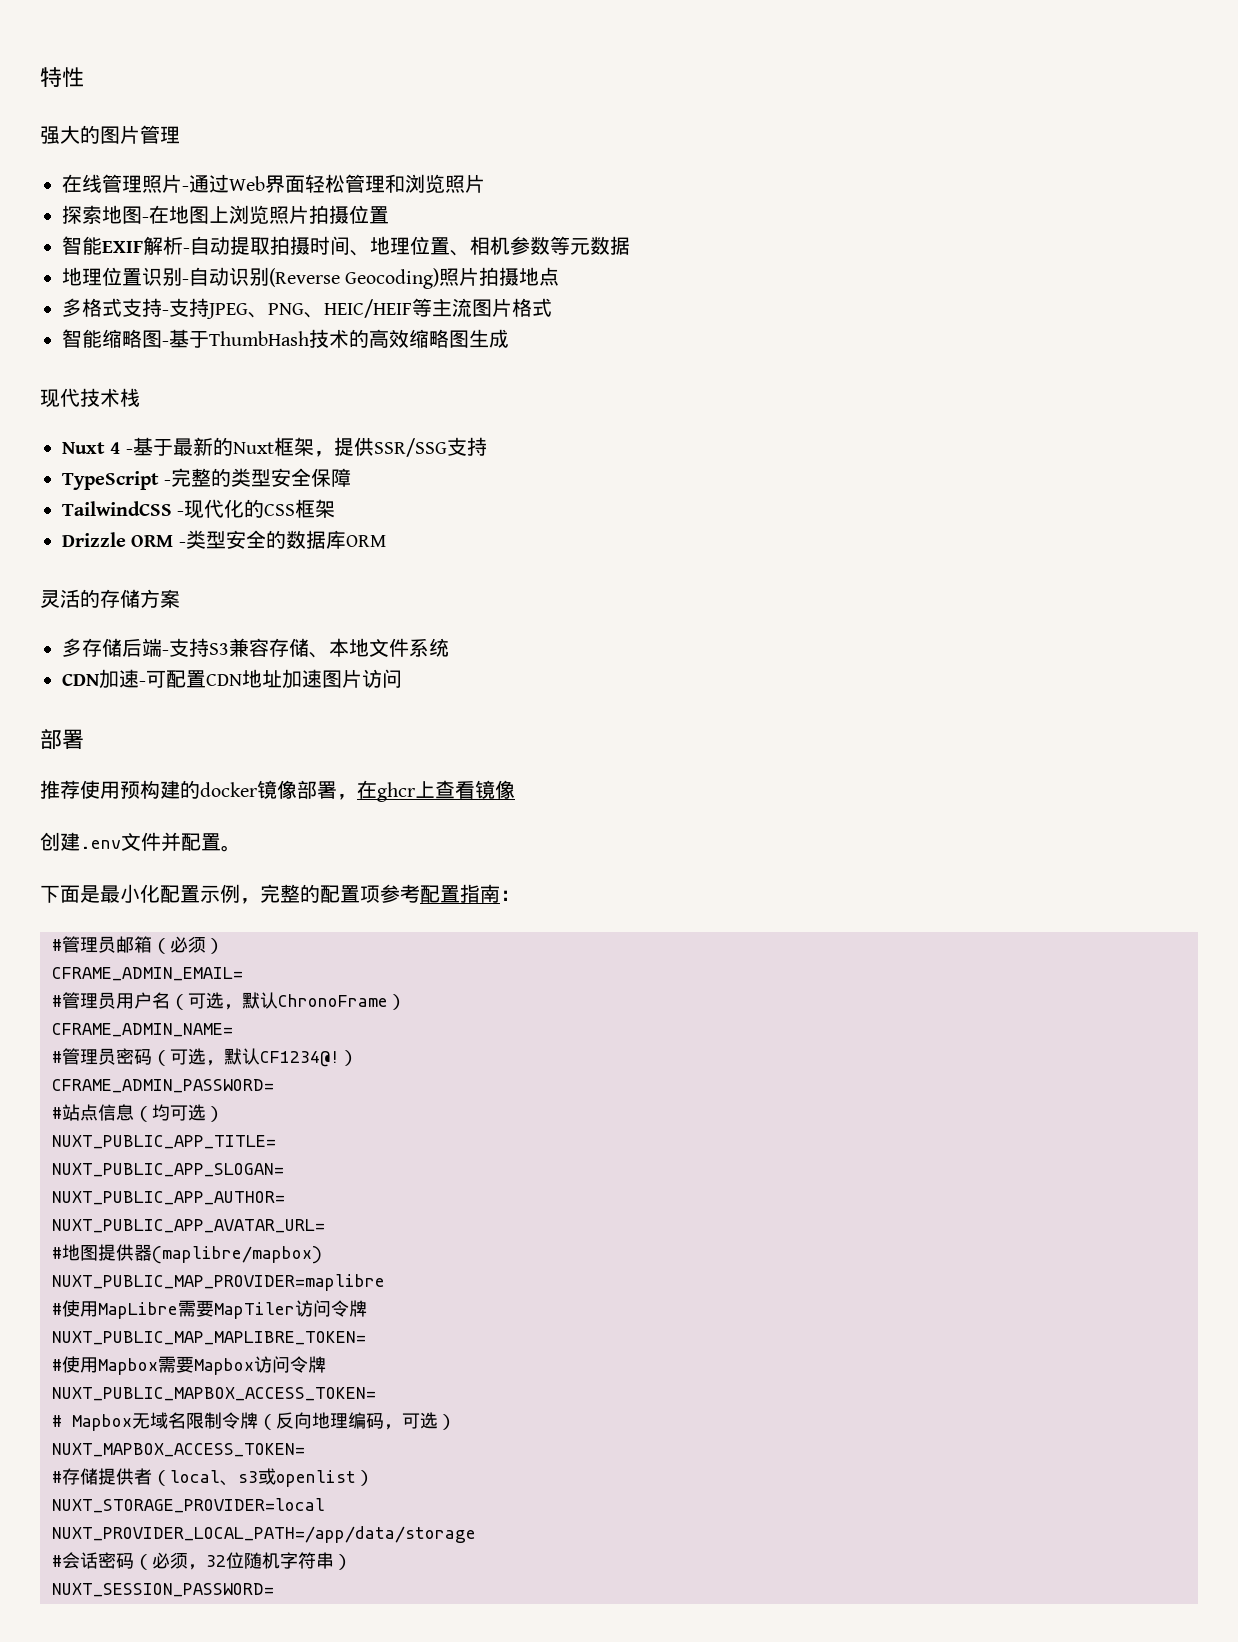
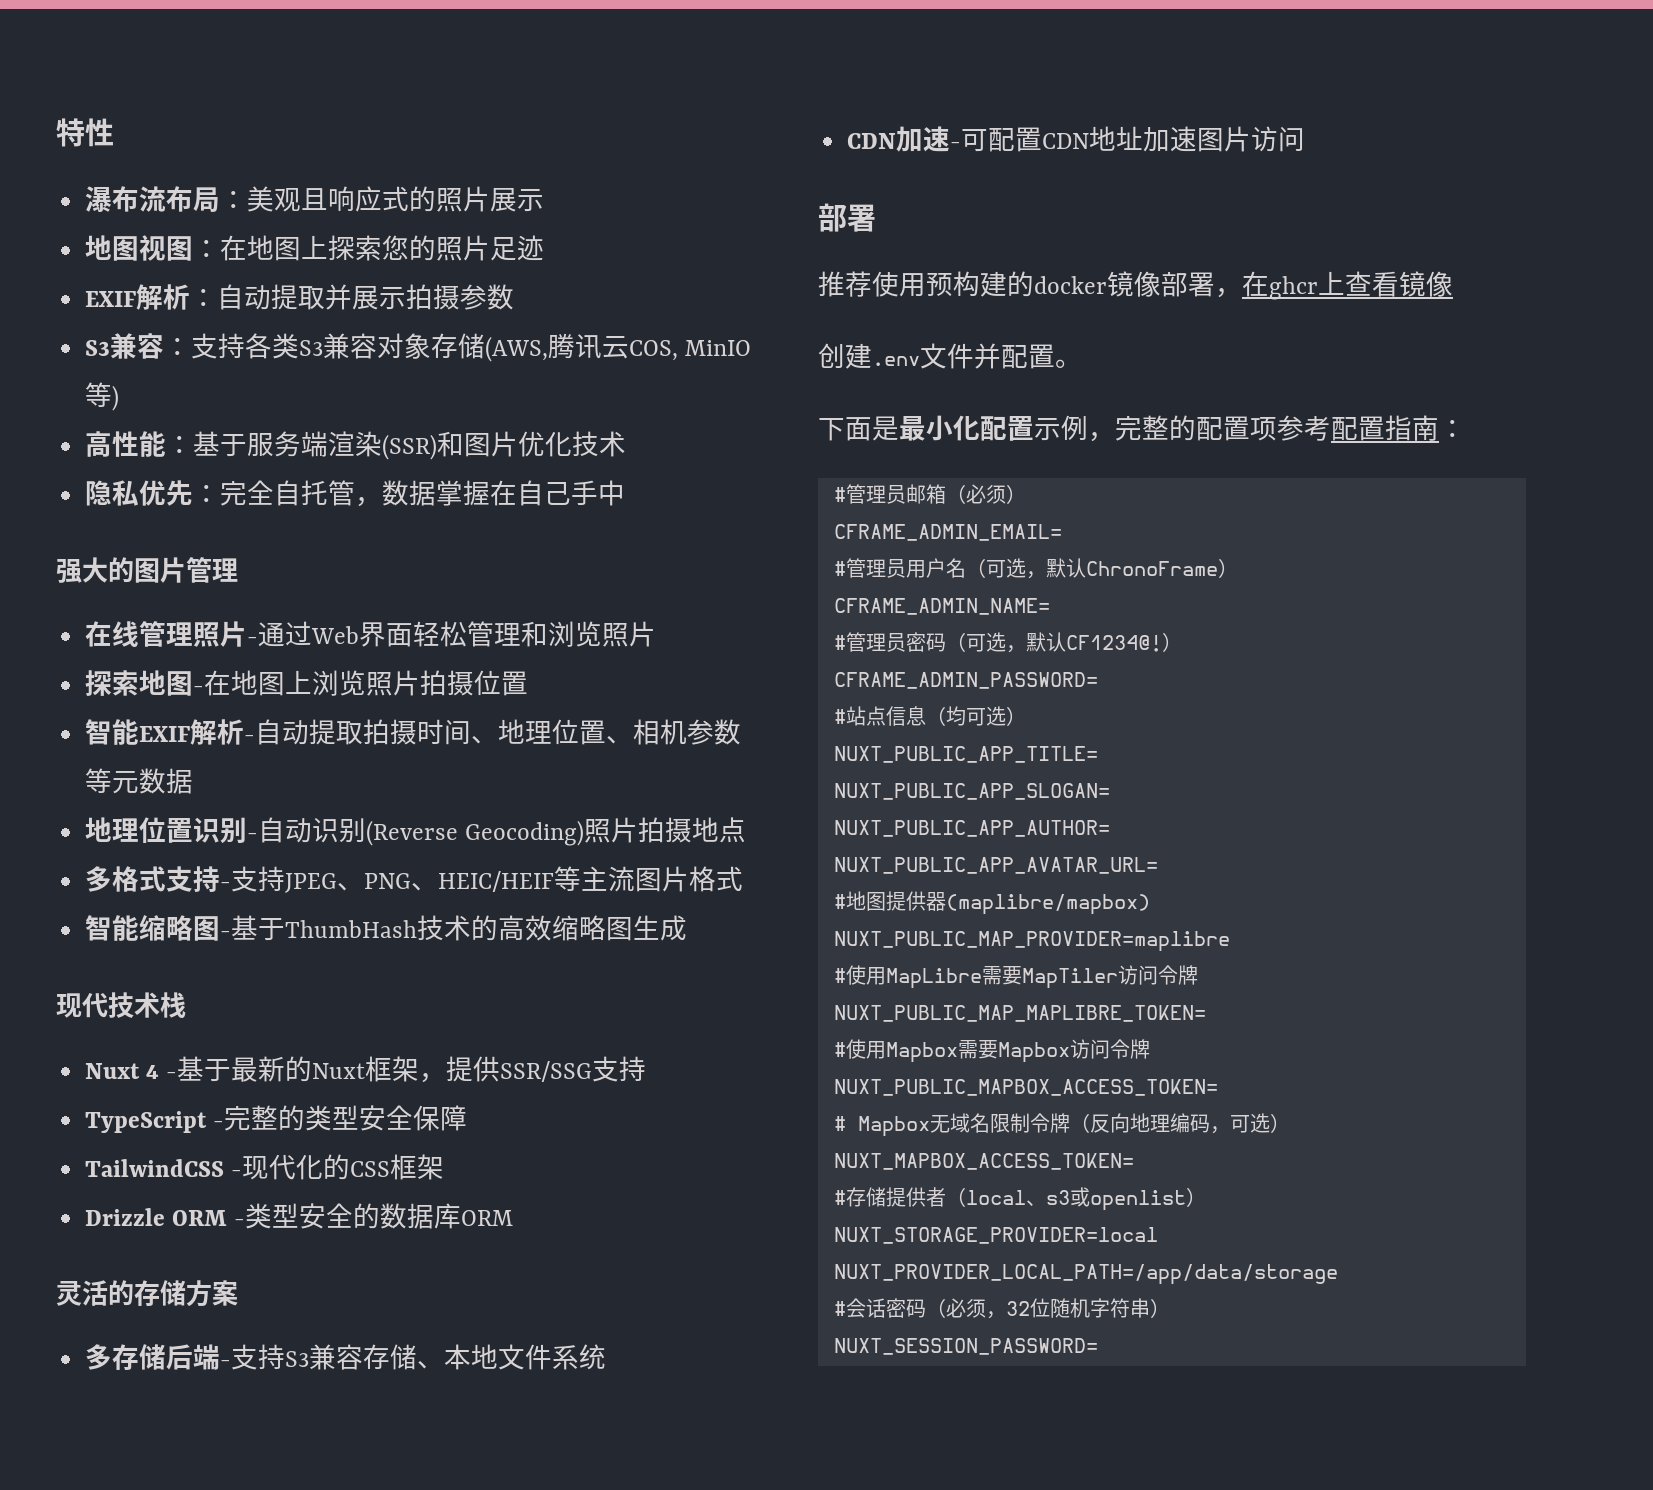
+ 瀑布流布局：美观且响应式的照片展示
+ 地图视图：在地图上探索您的照片足迹
+ EXIF解析：自动提取并展示拍摄参数
+ S3兼容：支持各类S3兼容对象存储(AWS,腾讯云COS, MinIO等)
+ 高性能：基于服务端渲染(SSR)和图片优化技术
+ 隐私优先：完全自托管，数据掌握在自己手中

